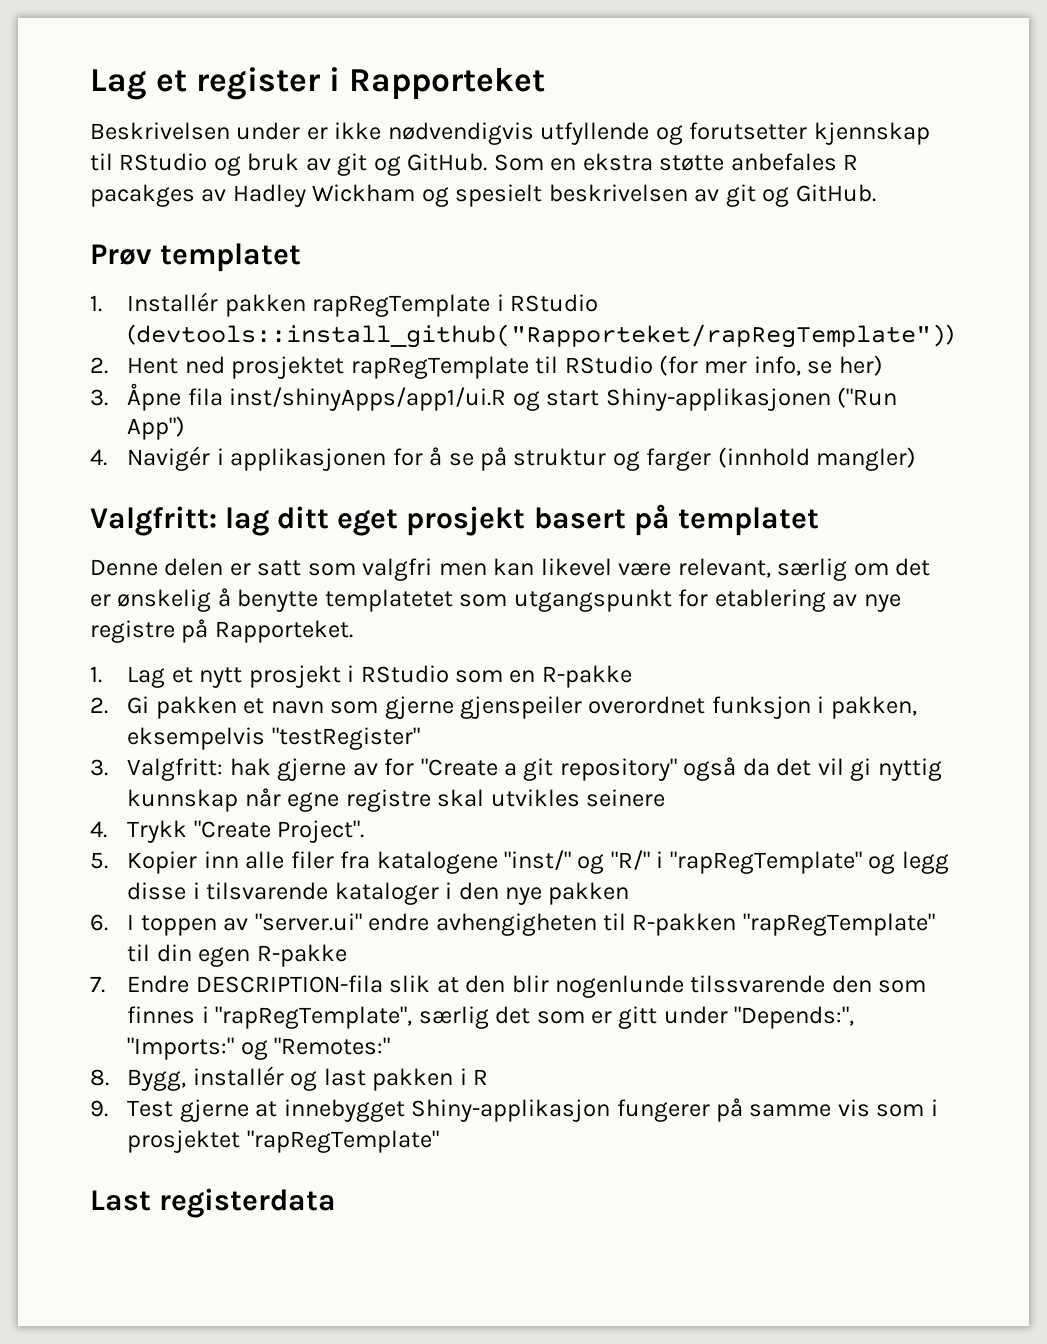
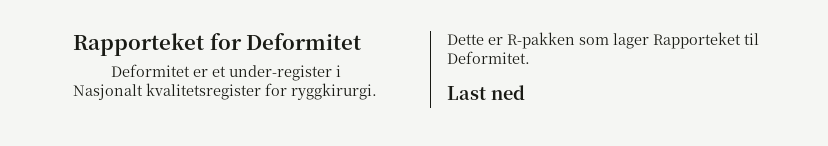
- Lag et register i Rapporteket
- Beskrivelsen under er ikke nødvendigvis utfyllende og forutsetter kjennskap til RStudio og bruk av git og GitHub. Som en ekstra støtte anbefales R pacakges av Hadley Wickham og spesielt beskrivelsen av git og GitHub.
- Prøv templatet
- 1. Installér pakken rapRegTemplate i RStudio (devtools::install_github("Rapporteket/rapRegTemplate"))
- 2. Hent ned prosjektet rapRegTemplate til RStudio (for mer info, se her)
- 3. Åpne fila inst/shinyApps/app1/ui.R og start Shiny-applikasjonen ("Run App")
- 4. Navigér i applikasjonen for å se på struktur og farger (innhold mangler)
- Valgfritt: lag ditt eget prosjekt basert på templatet
- Denne delen er satt som valgfri men kan likevel være relevant, særlig om det er ønskelig å benytte templatetet som utgangspunkt for etablering av nye registre på Rapporteket.
- 1. Lag et nytt prosjekt i RStudio som en R-pakke
- 2. Gi pakken et navn som gjerne gjenspeiler overordnet funksjon i pakken, eksempelvis "testRegister"
- 3. Valgfritt: hak gjerne av for "Create a git repository" også da det vil gi nyttig kunnskap når egne registre skal utvikles seinere
- 4. Trykk "Create Project".
- 5. Kopier inn alle filer fra katalogene "inst/" og "R/" i "rapRegTemplate" og legg disse i tilsvarende kataloger i den nye pakken
- 6. I toppen av "server.ui" endre avhengigheten til R-pakken "rapRegTemplate" til din egen R-pakke
- 7. Endre DESCRIPTION-fila slik at den blir nogenlunde tilssvarende den som finnes i "rapRegTemplate", særlig det som er gitt under "Depends:", "Imports:" og "Remotes:"
- 8. Bygg, installér og last pakken i R
- 9. Test gjerne at innebygget Shiny-applikasjon fungerer på samme vis som i prosjektet "rapRegTemplate"
+ Rapporteket for Deformitet
+ Deformitet er et under-register i Nasjonalt kvalitetsregister for ryggkirurgi. Dette er R-pakken som lager Rapporteket til Deformitet.
- Last registerdata
+ Last ned

